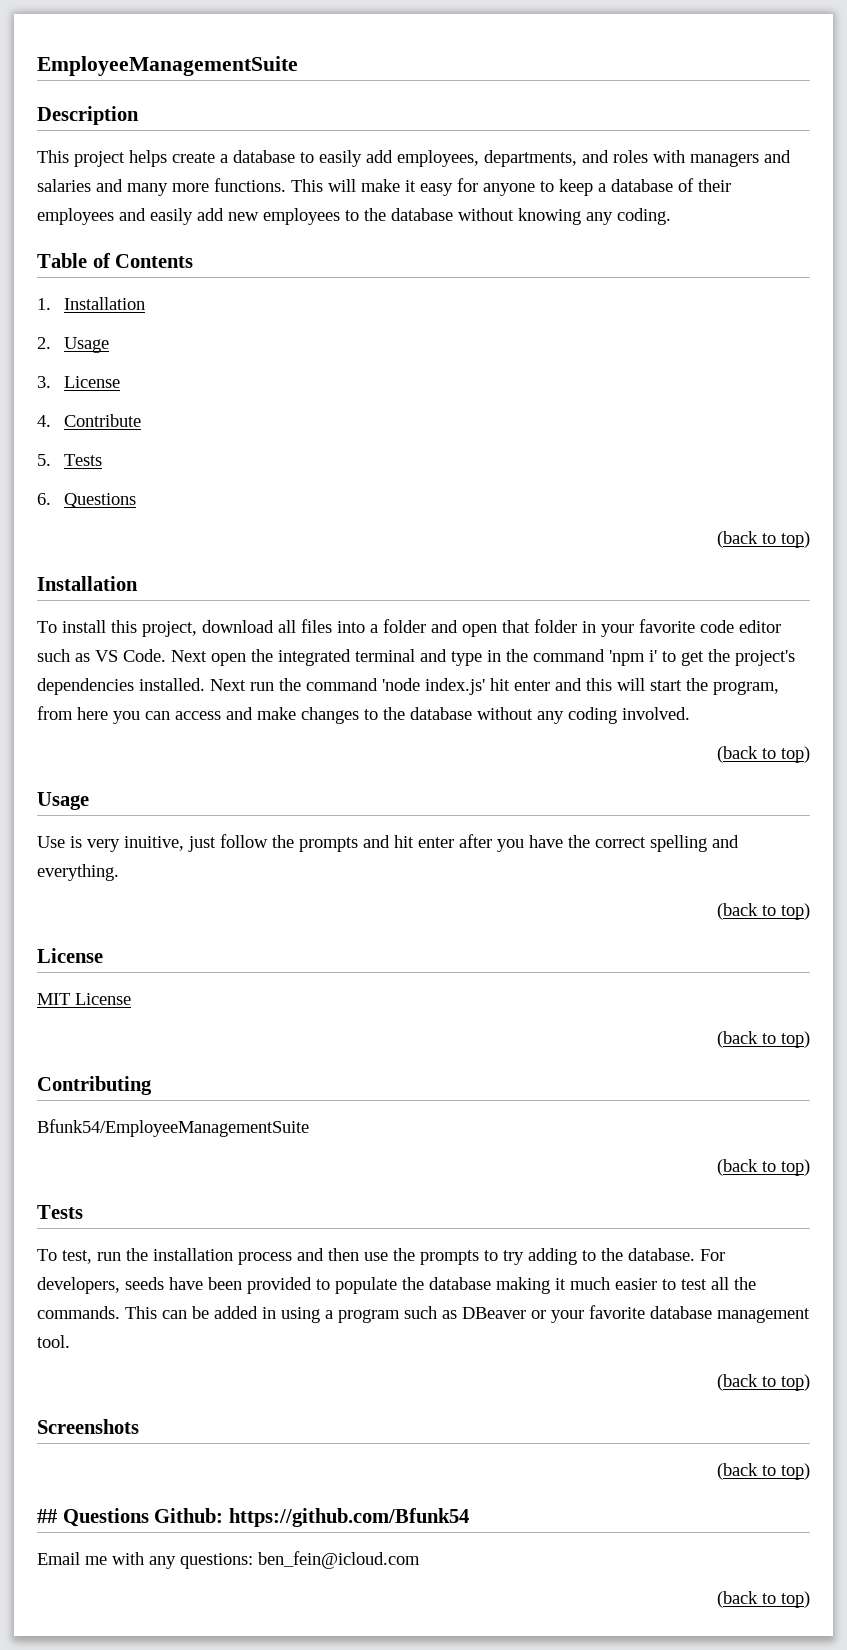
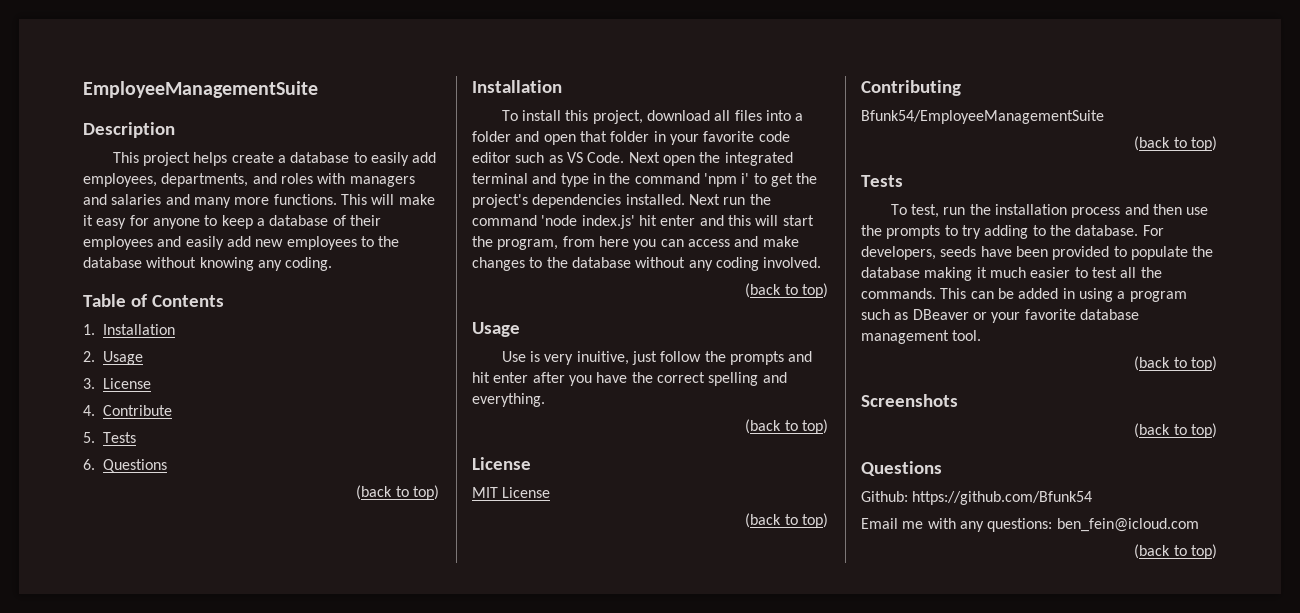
  Screenshots
  (back to top)
- ## Questions Github: https://github.com/Bfunk54
+ Questions
+ Github: https://github.com/Bfunk54

